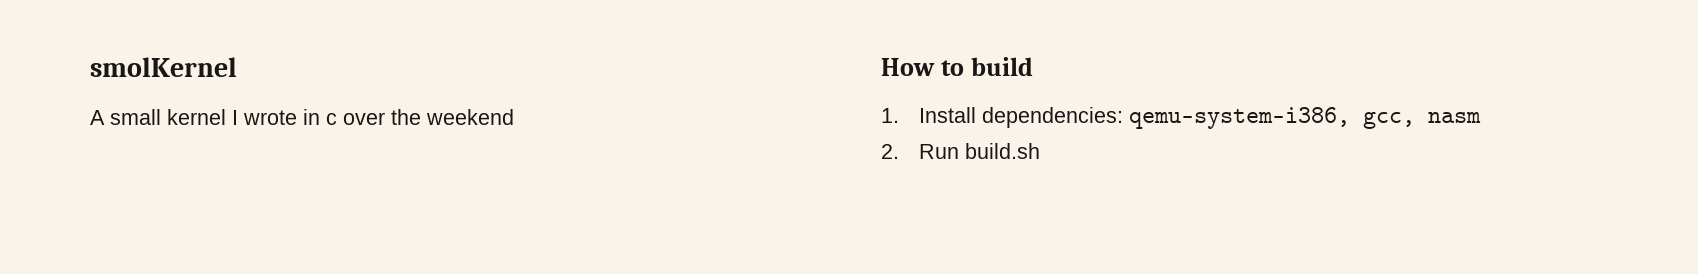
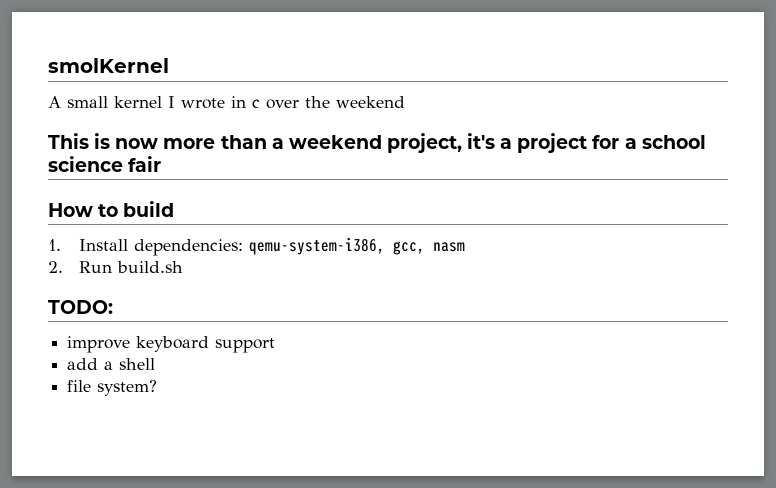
+ This is now more than a weekend project, it's a project for a school science fair
+ TODO:
+ improve keyboard support
+ add a shell
+ file system?

